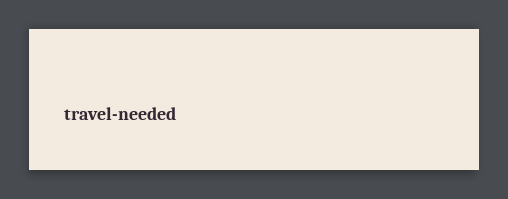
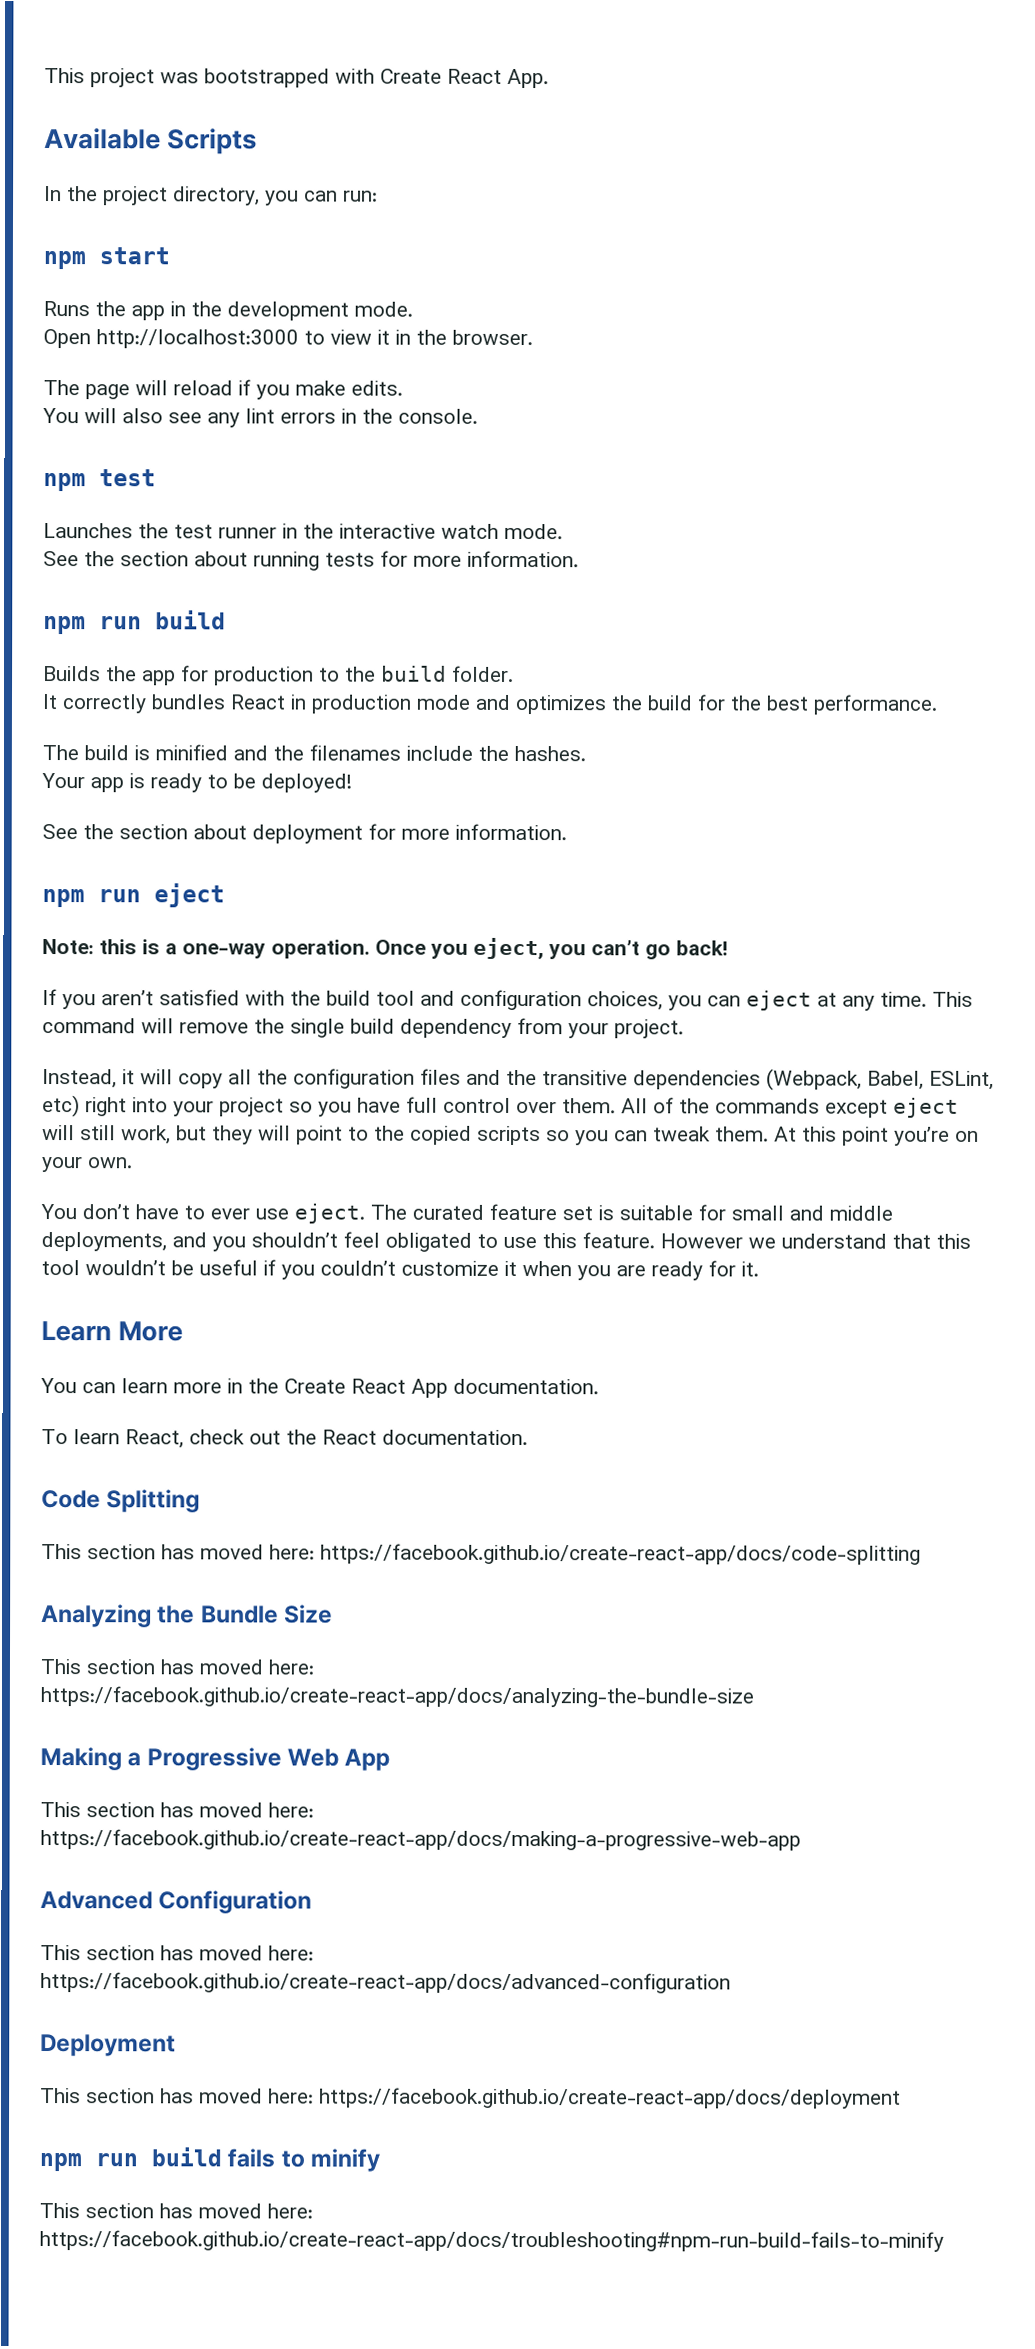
- travel-needed
+ This project was bootstrapped with Create React App.
+ Available Scripts
+ In the project directory, you can run:
+ npm start
+ Runs the app in the development mode.
+ Open http://localhost:3000 to view it in the browser.
+ The page will reload if you make edits.
+ You will also see any lint errors in the console.
+ npm test
+ Launches the test runner in the interactive watch mode.
+ See the section about running tests for more information.
+ npm run build
+ Builds the app for production to the build folder.
+ It correctly bundles React in production mode and optimizes the build for the best performance.
+ The build is minified and the filenames include the hashes.
+ Your app is ready to be deployed!
+ See the section about deployment for more information.
+ npm run eject
+ Note: this is a one-way operation. Once you eject, you can’t go back!
+ If you aren’t satisfied with the build tool and configuration choices, you can eject at any time. This command will remove the single build dependency from your project.
+ Instead, it will copy all the configuration files and the transitive dependencies (Webpack, Babel, ESLint, etc) right into your project so you have full control over them. All of the commands except eject will still work, but they will point to the copied scripts so you can tweak them. At this point you’re on your own.
+ You don’t have to ever use eject. The curated feature set is suitable for small and middle deployments, and you shouldn’t feel obligated to use this feature. However we understand that this tool wouldn’t be useful if you couldn’t customize it when you are ready for it.
+ Learn More
+ You can learn more in the Create React App documentation.
+ To learn React, check out the React documentation.
+ Code Splitting
+ This section has moved here: https://facebook.github.io/create-react-app/docs/code-splitting
+ Analyzing the Bundle Size
+ This section has moved here: https://facebook.github.io/create-react-app/docs/analyzing-the-bundle-size
+ Making a Progressive Web App
+ This section has moved here: https://facebook.github.io/create-react-app/docs/making-a-progressive-web-app
+ Advanced Configuration
+ This section has moved here: https://facebook.github.io/create-react-app/docs/advanced-configuration
+ Deployment
+ This section has moved here: https://facebook.github.io/create-react-app/docs/deployment
+ npm run build fails to minify
+ This section has moved here: https://facebook.github.io/create-react-app/docs/troubleshooting#npm-run-build-fails-to-minify

